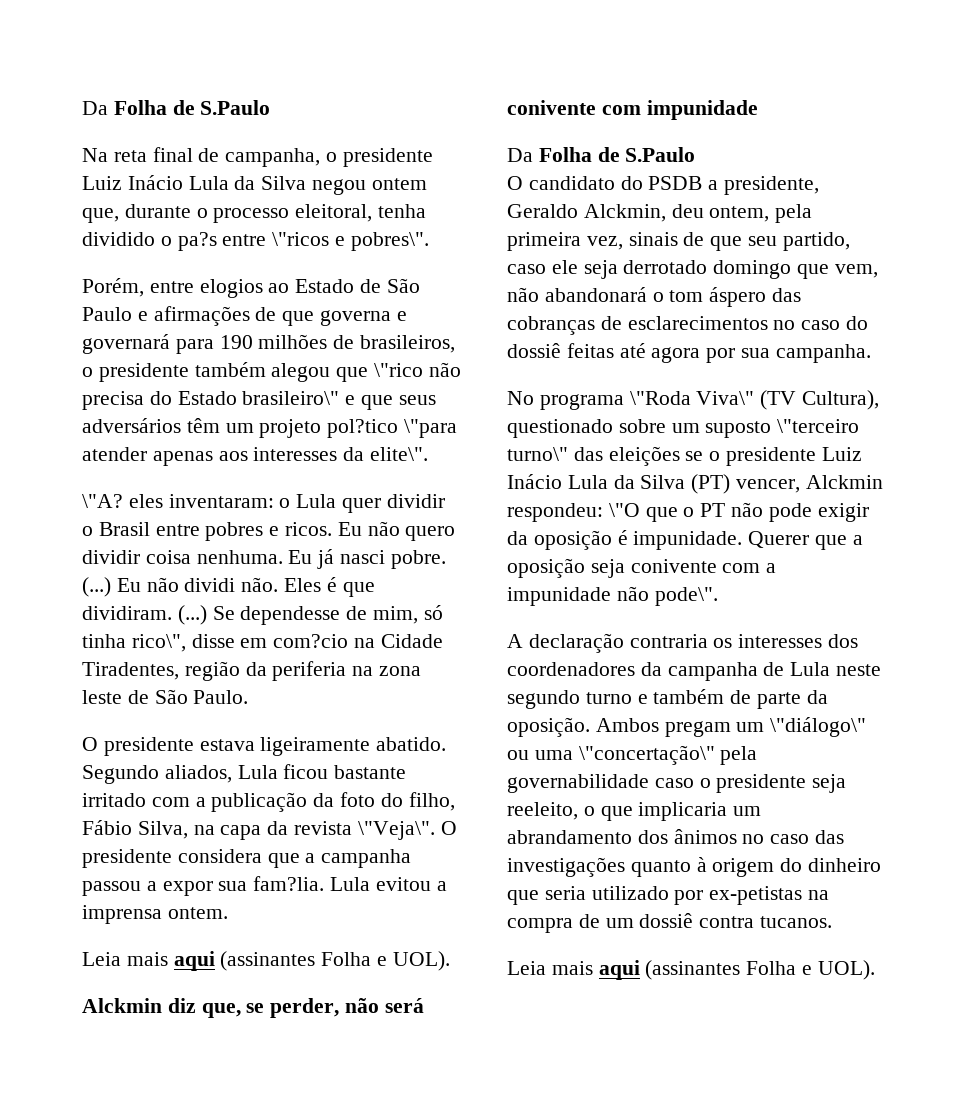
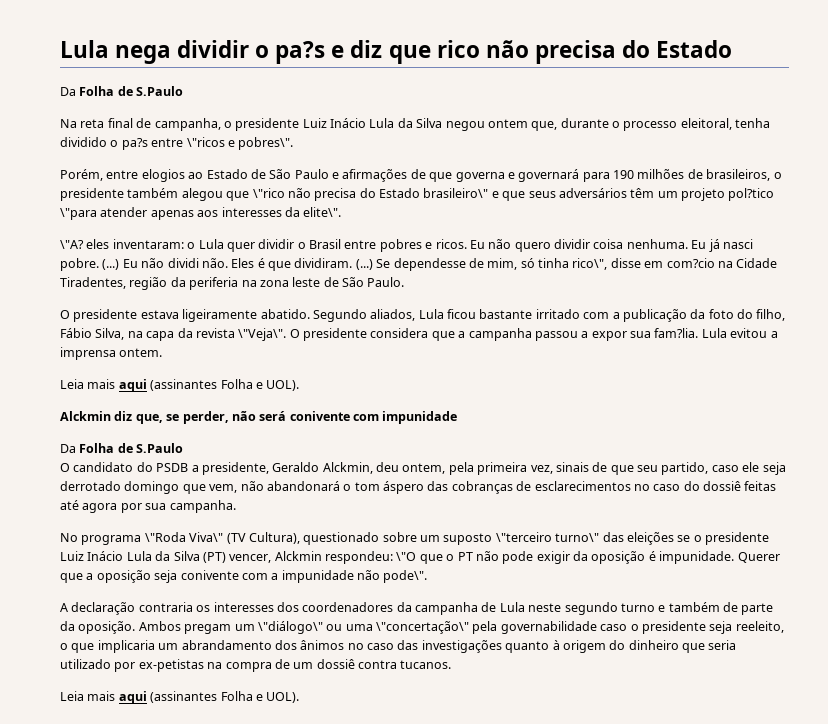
+ Lula nega dividir o pa?s e diz que rico não precisa do Estado

